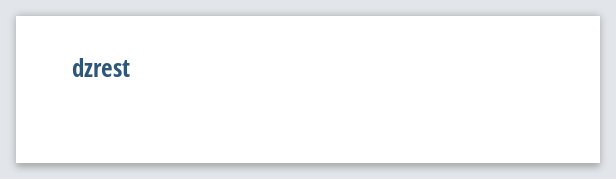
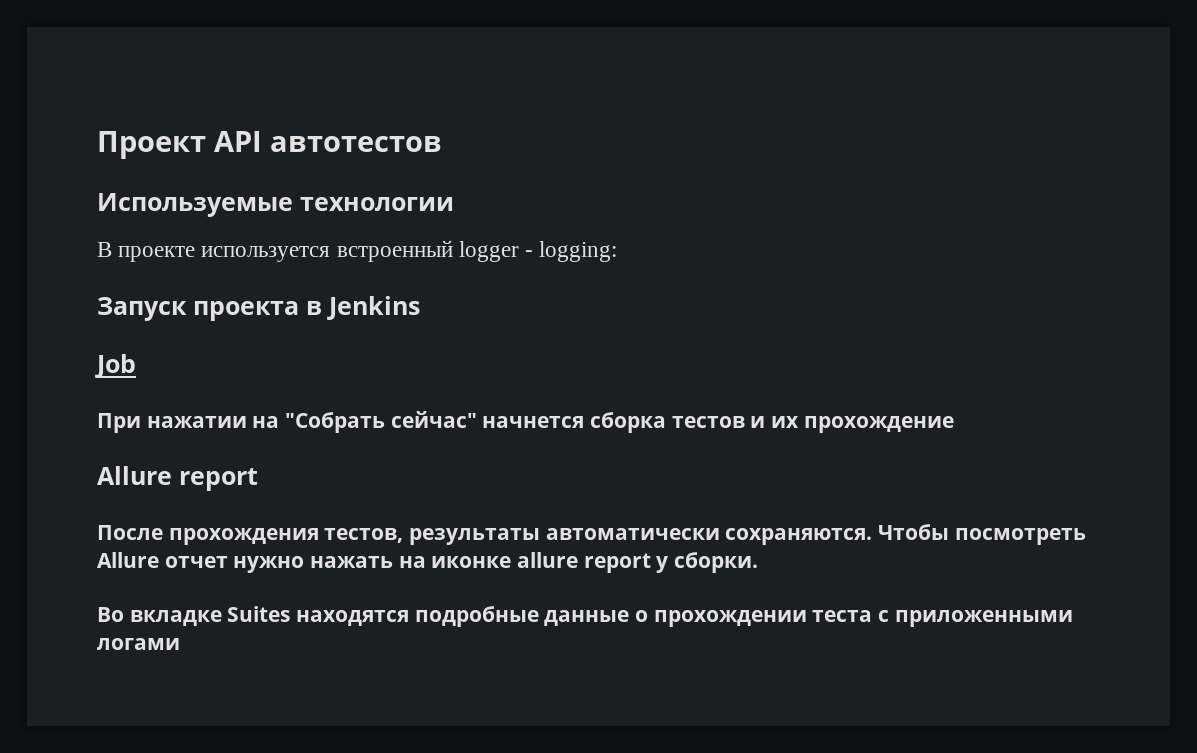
- dzrest
+ Проект API автотестов
+ Используемые технологии
+ В проекте используется встроенный logger - logging:
+ Запуск проекта в Jenkins
+ Job
+ При нажатии на "Собрать сейчас" начнется сборка тестов и их прохождение
+ Allure report
+ После прохождения тестов, результаты автоматически сохраняются. Чтобы посмотреть Allure отчет нужно нажать на иконке allure report у сборки.
+ Во вкладке Suites находятся подробные данные о прохождении теста с приложенными логами

